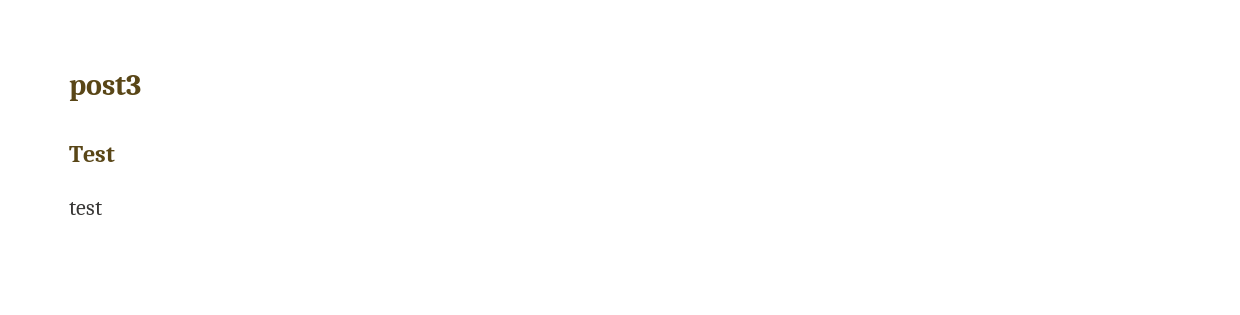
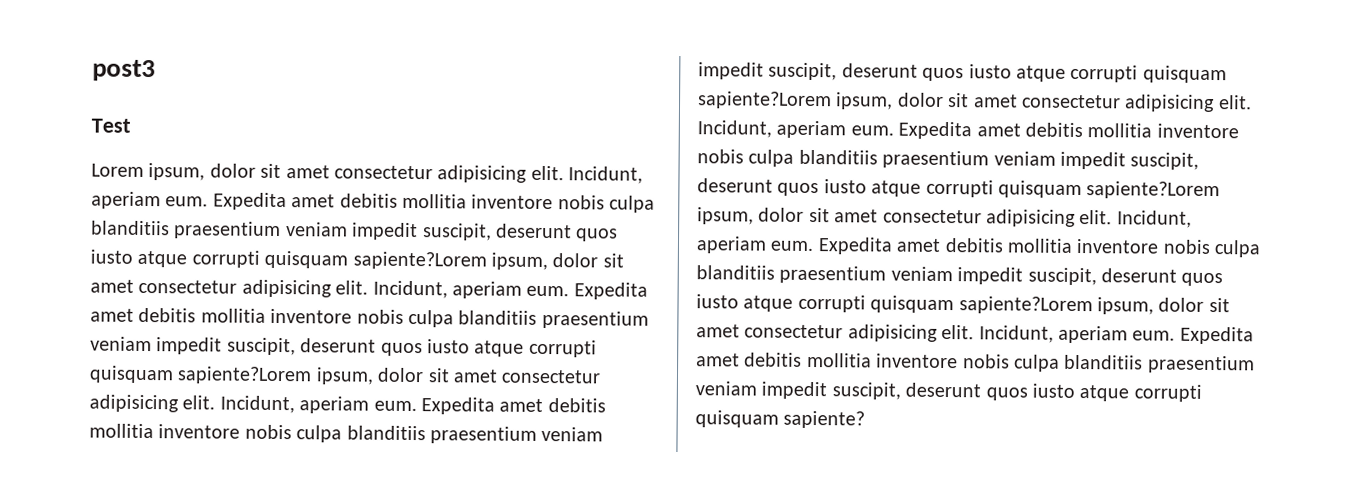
- test
+ Lorem ipsum, dolor sit amet consectetur adipisicing elit. Incidunt, aperiam eum. Expedita amet debitis mollitia inventore nobis culpa blanditiis praesentium veniam impedit suscipit, deserunt quos iusto atque corrupti quisquam sapiente?Lorem ipsum, dolor sit amet consectetur adipisicing elit. Incidunt, aperiam eum. Expedita amet debitis mollitia inventore nobis culpa blanditiis praesentium veniam impedit suscipit, deserunt quos iusto atque corrupti quisquam sapiente?Lorem ipsum, dolor sit amet consectetur adipisicing elit. Incidunt, aperiam eum. Expedita amet debitis mollitia inventore nobis culpa blanditiis praesentium veniam impedit suscipit, deserunt quos iusto atque corrupti quisquam sapiente?Lorem ipsum, dolor sit amet consectetur adipisicing elit. Incidunt, aperiam eum. Expedita amet debitis mollitia inventore nobis culpa blanditiis praesentium veniam impedit suscipit, deserunt quos iusto atque corrupti quisquam sapiente?Lorem ipsum, dolor sit amet consectetur adipisicing elit. Incidunt, aperiam eum. Expedita amet debitis mollitia inventore nobis culpa blanditiis praesentium veniam impedit suscipit, deserunt quos iusto atque corrupti quisquam sapiente?Lorem ipsum, dolor sit amet consectetur adipisicing elit. Incidunt, aperiam eum. Expedita amet debitis mollitia inventore nobis culpa blanditiis praesentium veniam impedit suscipit, deserunt quos iusto atque corrupti quisquam sapiente?

